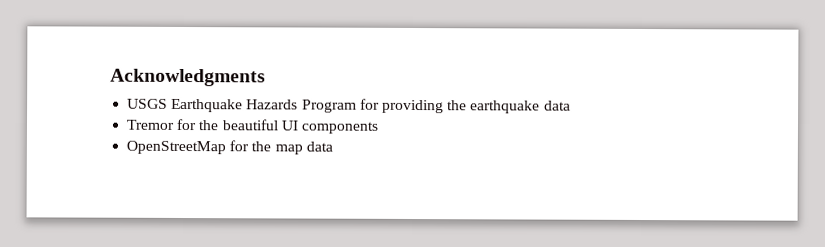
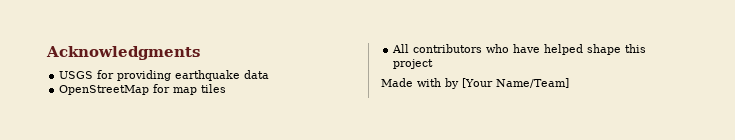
- USGS Earthquake Hazards Program for providing the earthquake data
+ USGS for providing earthquake data
- Tremor for the beautiful UI components
- OpenStreetMap for the map data
+ OpenStreetMap for map tiles
+ All contributors who have helped shape this project
+ Made with by [Your Name/Team]

